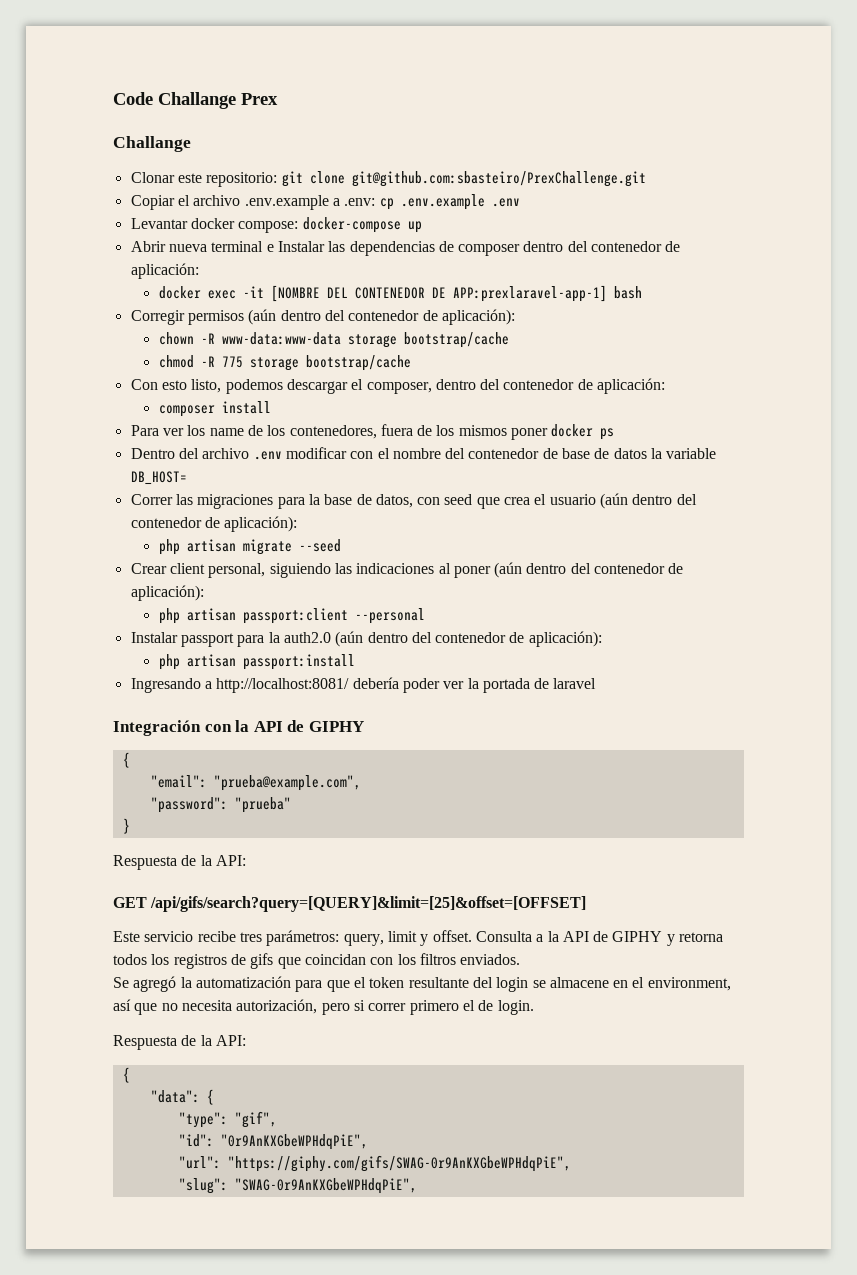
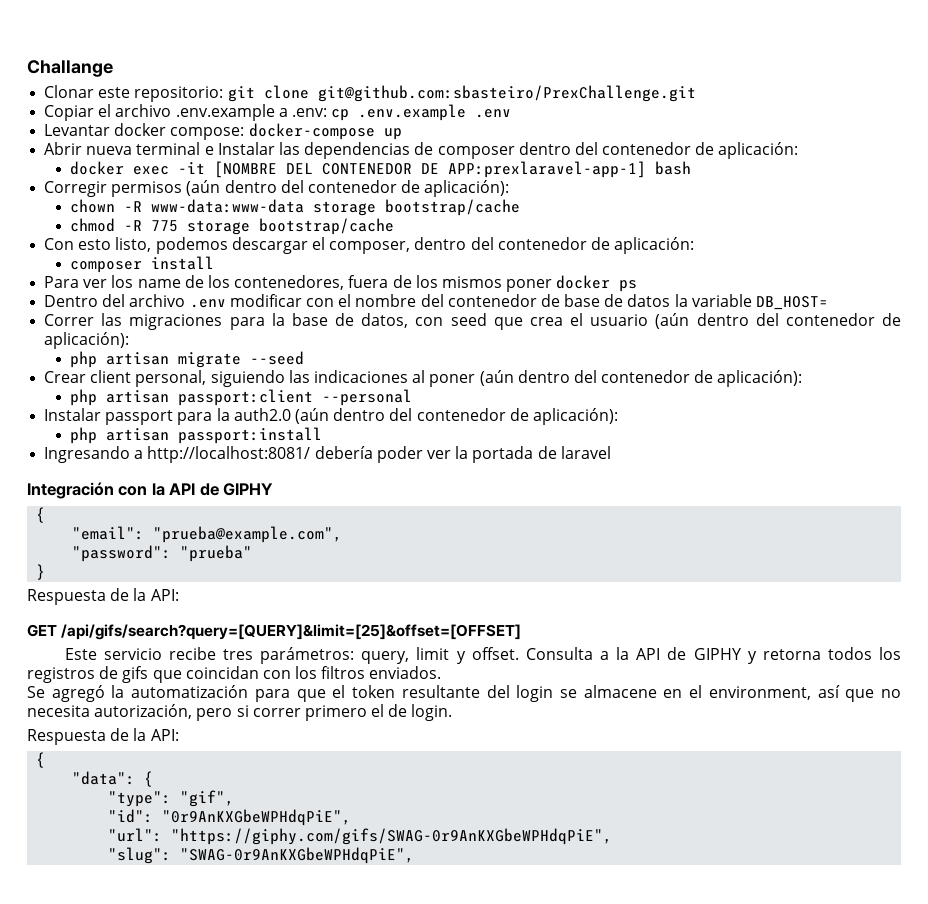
- Code Challange Prex

